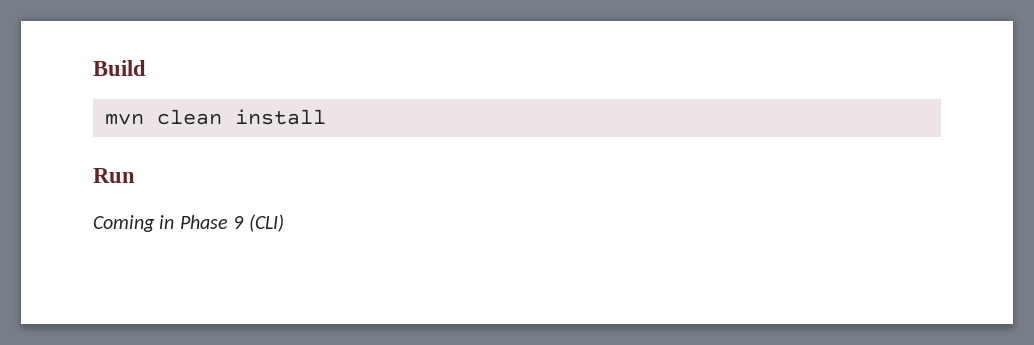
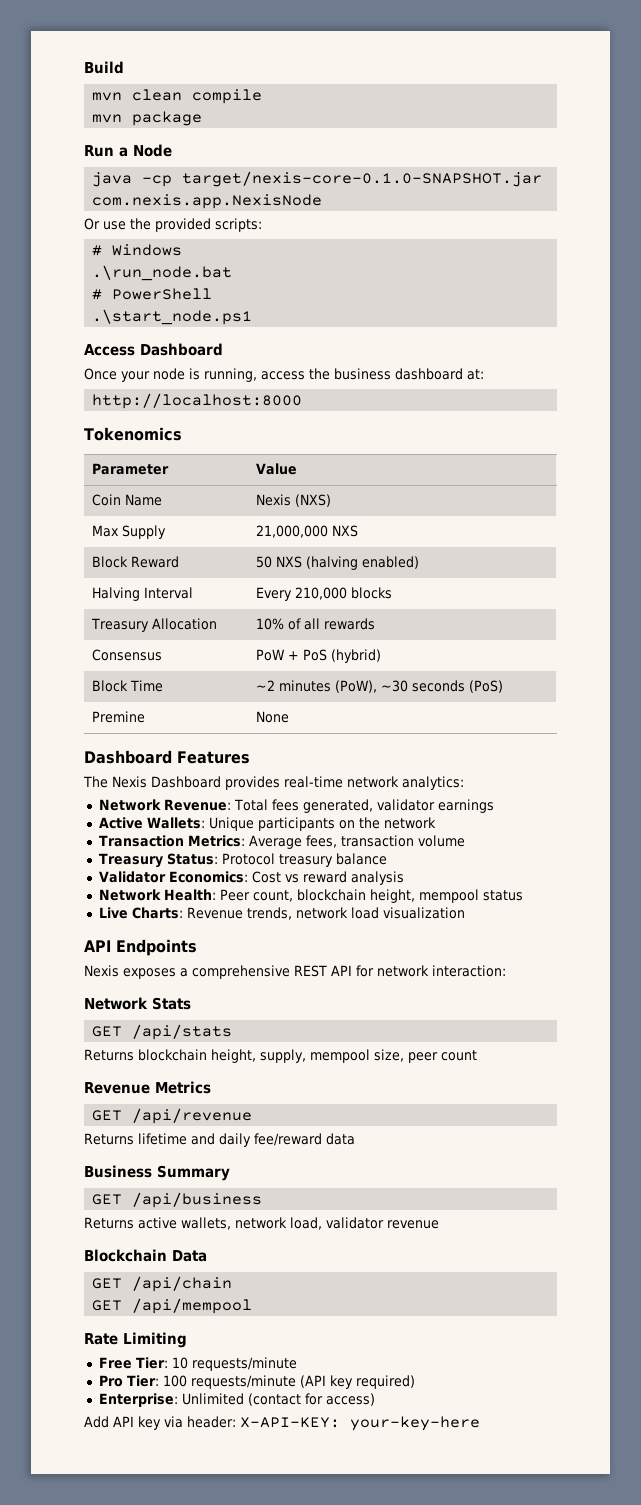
- mvn clean install
- Run
- Coming in Phase 9 (CLI)
+ mvn clean compile
+ mvn package
+ Run a Node
+ java -cp target/nexis-core-0.1.0-SNAPSHOT.jar com.nexis.app.NexisNode
+ Or use the provided scripts:
+ # Windows
+ .\run_node.bat
+ # PowerShell
+ .\start_node.ps1
+ Access Dashboard
+ Once your node is running, access the business dashboard at:
+ http://localhost:8000
+ Tokenomics
+ Parameter | Value
+ Coin Name | Nexis (NXS)
+ Max Supply | 21,000,000 NXS
+ Block Reward | 50 NXS (halving enabled)
+ Halving Interval | Every 210,000 blocks
+ Treasury Allocation | 10% of all rewards
+ Consensus | PoW + PoS (hybrid)
+ Block Time | ~2 minutes (PoW), ~30 seconds (PoS)
+ Premine | None
+ Dashboard Features
+ The Nexis Dashboard provides real-time network analytics:
+ Network Revenue: Total fees generated, validator earnings
+ Active Wallets: Unique participants on the network
+ Transaction Metrics: Average fees, transaction volume
+ Treasury Status: Protocol treasury balance
+ Validator Economics: Cost vs reward analysis
+ Network Health: Peer count, blockchain height, mempool status
+ Live Charts: Revenue trends, network load visualization
+ API Endpoints
+ Nexis exposes a comprehensive REST API for network interaction:
+ Network Stats
+ GET /api/stats
+ Returns blockchain height, supply, mempool size, peer count
+ Revenue Metrics
+ GET /api/revenue
+ Returns lifetime and daily fee/reward data
+ Business Summary
+ GET /api/business
+ Returns active wallets, network load, validator revenue
+ Blockchain Data
+ GET /api/chain
+ GET /api/mempool
+ Rate Limiting
+ Free Tier: 10 requests/minute
+ Pro Tier: 100 requests/minute (API key required)
+ Enterprise: Unlimited (contact for access)
+ Add API key via header: X-API-KEY: your-key-here

